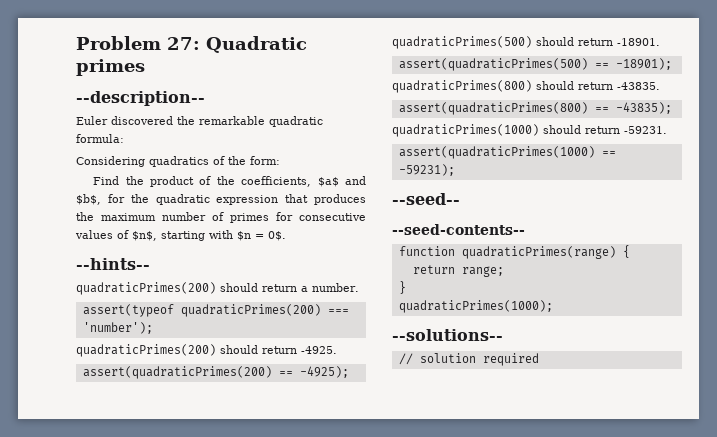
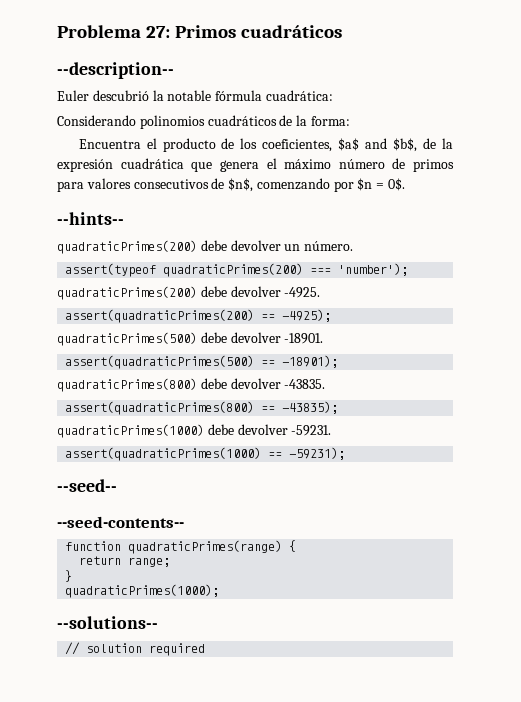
- Problem 27: Quadratic primes
+ Problema 27: Primos cuadráticos
  --description--
- Euler discovered the remarkable quadratic formula:
- Considering quadratics of the form:
- Find the product of the coefficients, $a$ and $b$, for the quadratic expression that produces the maximum number of primes for consecutive values of $n$, starting with $n = 0$.
+ Euler descubrió la notable fórmula cuadrática:
+ Considerando polinomios cuadráticos de la forma:
+ Encuentra el producto de los coeficientes, $a$ and $b$, de la expresión cuadrática que genera el máximo número de primos para valores consecutivos de $n$, comenzando por $n = 0$.
- quadraticPrimes(200) should return a number.
+ quadraticPrimes(200) debe devolver un número.
- quadraticPrimes(200) should return -4925.
+ quadraticPrimes(200) debe devolver -4925.
- quadraticPrimes(500) should return -18901.
+ quadraticPrimes(500) debe devolver -18901.
- quadraticPrimes(800) should return -43835.
+ quadraticPrimes(800) debe devolver -43835.
- quadraticPrimes(1000) should return -59231.
+ quadraticPrimes(1000) debe devolver -59231.

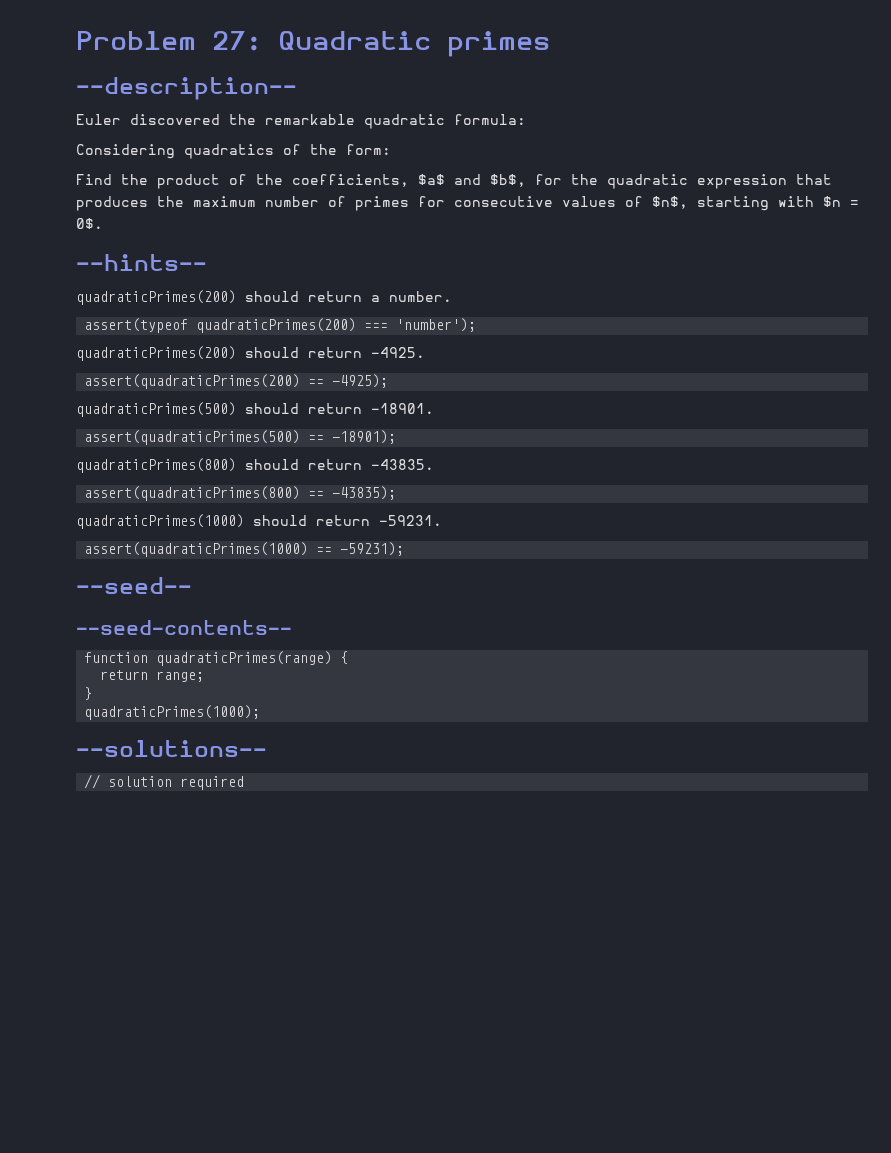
- Problema 27: Primos cuadráticos
+ Problem 27: Quadratic primes
  --description--
- Euler descubrió la notable fórmula cuadrática:
- Considerando polinomios cuadráticos de la forma:
- Encuentra el producto de los coeficientes, $a$ and $b$, de la expresión cuadrática que genera el máximo número de primos para valores consecutivos de $n$, comenzando por $n = 0$.
+ Euler discovered the remarkable quadratic formula:
+ Considering quadratics of the form:
+ Find the product of the coefficients, $a$ and $b$, for the quadratic expression that produces the maximum number of primes for consecutive values of $n$, starting with $n = 0$.
- quadraticPrimes(200) debe devolver un número.
+ quadraticPrimes(200) should return a number.
- quadraticPrimes(200) debe devolver -4925.
+ quadraticPrimes(200) should return -4925.
- quadraticPrimes(500) debe devolver -18901.
+ quadraticPrimes(500) should return -18901.
- quadraticPrimes(800) debe devolver -43835.
+ quadraticPrimes(800) should return -43835.
- quadraticPrimes(1000) debe devolver -59231.
+ quadraticPrimes(1000) should return -59231.

